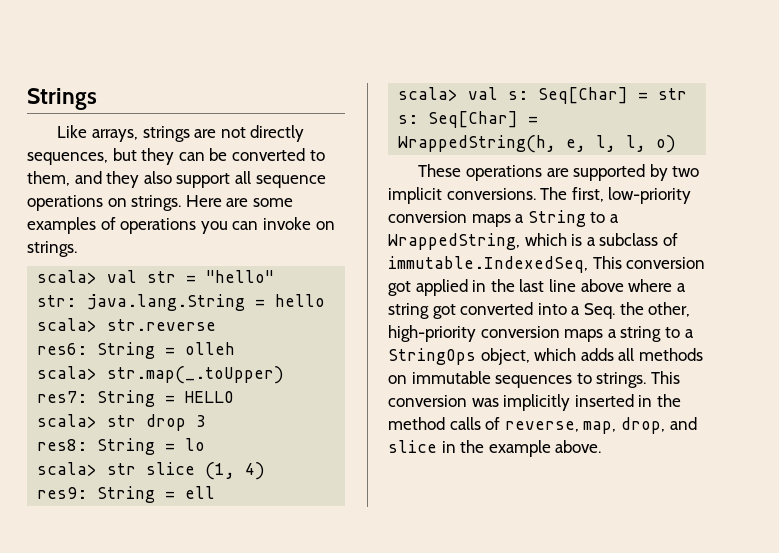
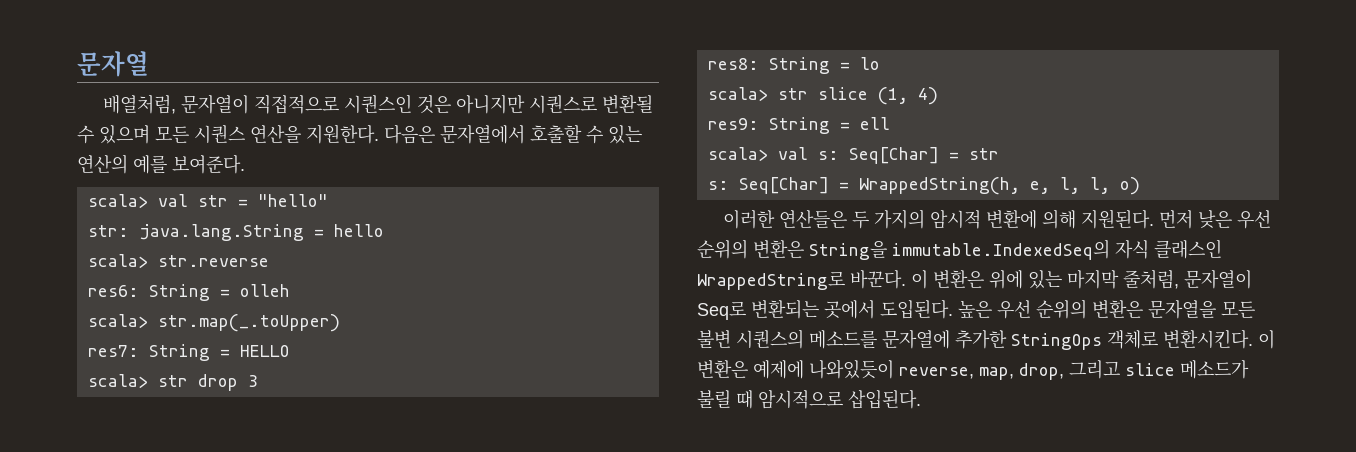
- Strings
- Like arrays, strings are not directly sequences, but they can be converted to them, and they also support all sequence operations on strings. Here are some examples of operations you can invoke on strings.
+ 문자열
+ 배열처럼, 문자열이 직접적으로 시퀀스인 것은 아니지만 시퀀스로 변환될 수 있으며 모든 시퀀스 연산을 지원한다. 다음은 문자열에서 호출할 수 있는 연산의 예를 보여준다.
- These operations are supported by two implicit conversions. The first, low-priority conversion maps a String to a WrappedString, which is a subclass of immutable.IndexedSeq, This conversion got applied in the last line above where a string got converted into a Seq. the other, high-priority conversion maps a string to a StringOps object, which adds all methods on immutable sequences to strings. This conversion was implicitly inserted in the method calls of reverse, map, drop, and slice in the example above.
+ 이러한 연산들은 두 가지의 암시적 변환에 의해 지원된다. 먼저 낮은 우선 순위의 변환은 String을 immutable.IndexedSeq의 자식 클래스인 WrappedString로 바꾼다. 이 변환은 위에 있는 마지막 줄처럼, 문자열이 Seq로 변환되는 곳에서 도입된다. 높은 우선 순위의 변환은 문자열을 모든 불변 시퀀스의 메소드를 문자열에 추가한 StringOps 객체로 변환시킨다. 이 변환은 예제에 나와있듯이 reverse, map, drop, 그리고 slice 메소드가 불릴 때 암시적으로 삽입된다.

